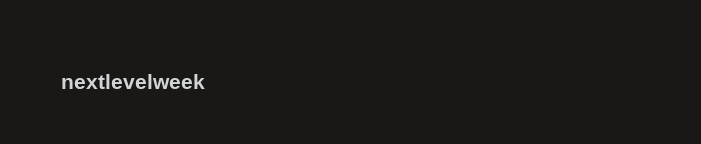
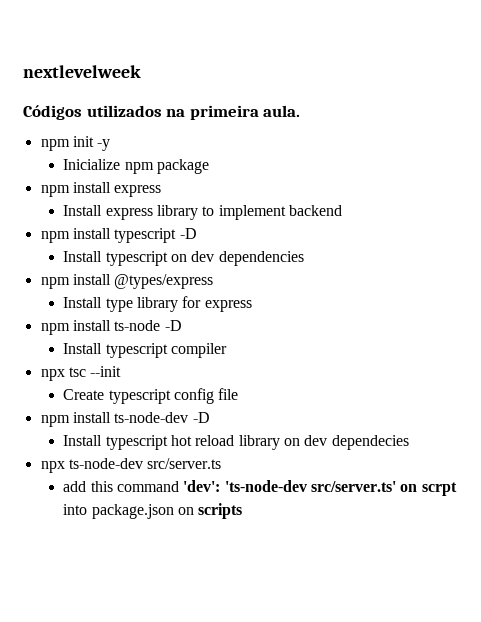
+ Códigos utilizados na primeira aula.
+ npm init -y
+ Inicialize npm package
+ npm install express
+ Install express library to implement backend
+ npm install typescript -D
+ Install typescript on dev dependencies
+ npm install @types/express
+ Install type library for express
+ npm install ts-node -D
+ Install typescript compiler
+ npx tsc --init
+ Create typescript config file
+ npm install ts-node-dev -D
+ Install typescript hot reload library on dev dependecies
+ npx ts-node-dev src/server.ts
+ add this command 'dev': 'ts-node-dev src/server.ts' on scrpt into package.json on scripts

